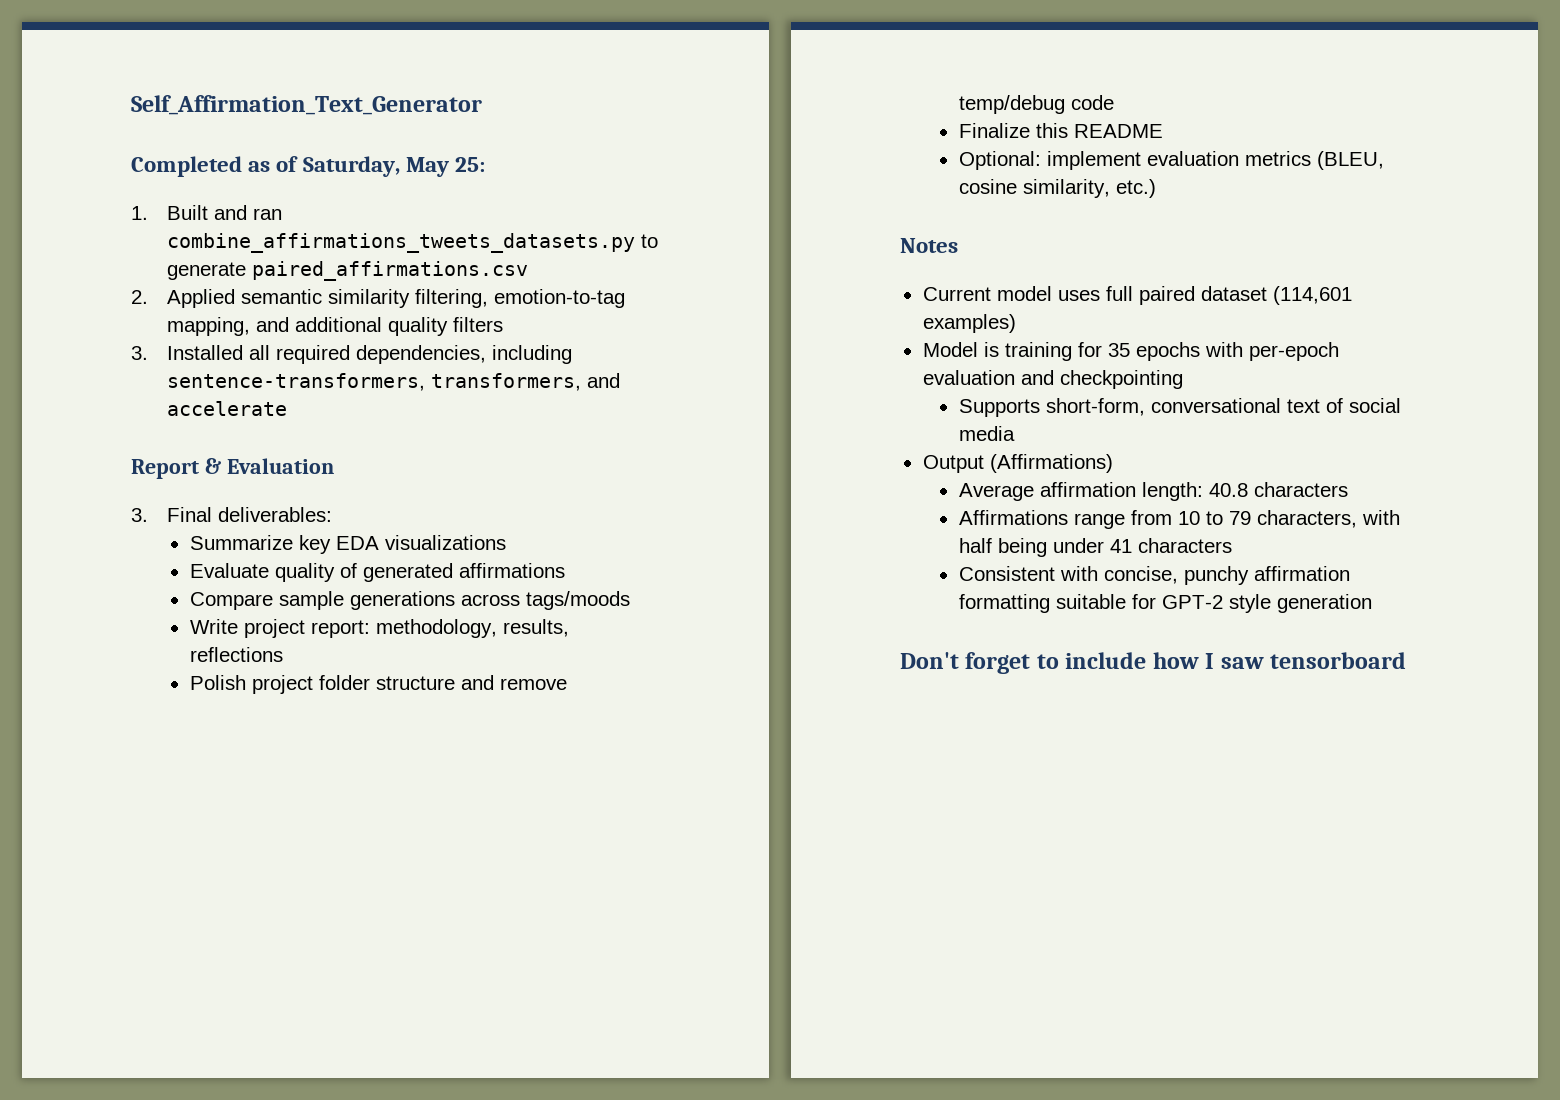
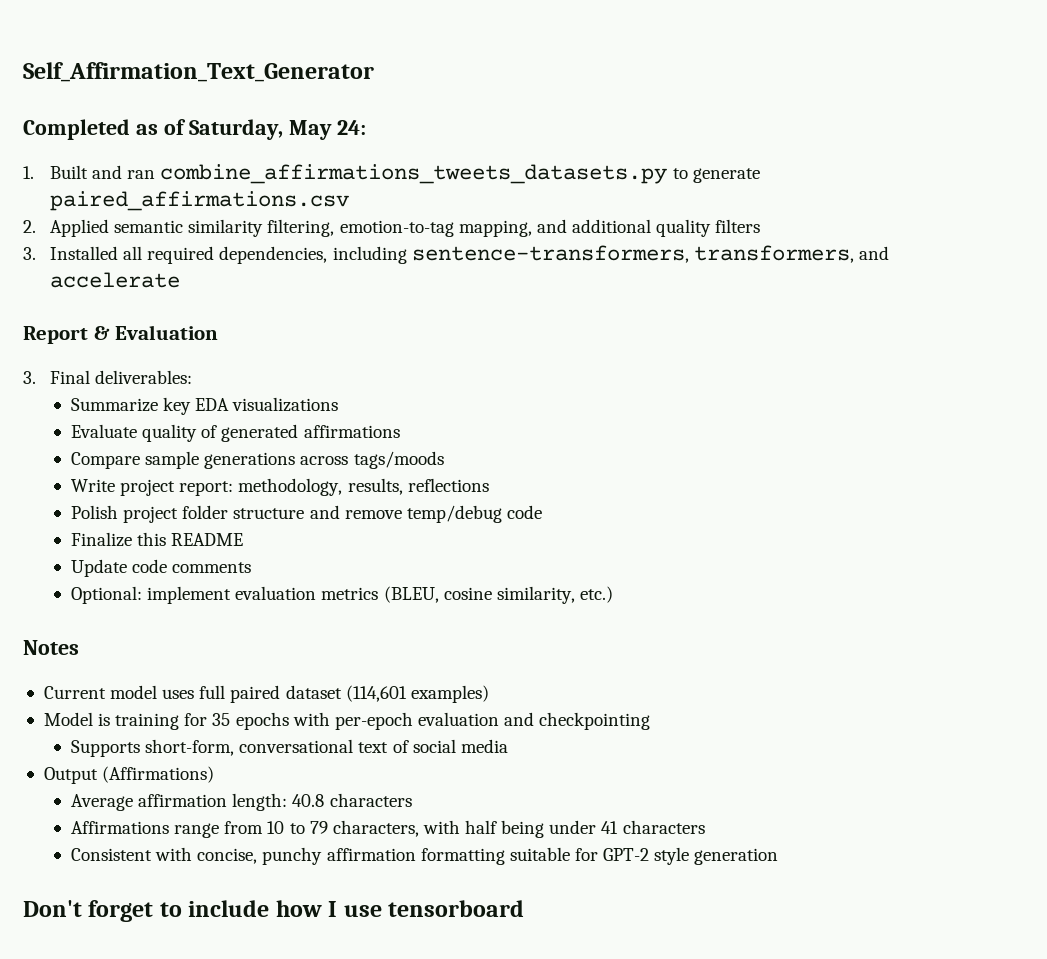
- Completed as of Saturday, May 25:
+ Completed as of Saturday, May 24:
+ Update code comments
- Don't forget to include how I saw tensorboard
+ Don't forget to include how I use tensorboard

